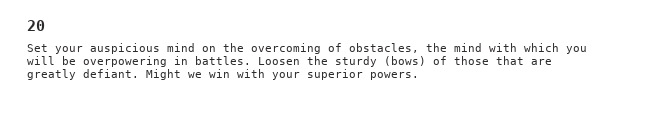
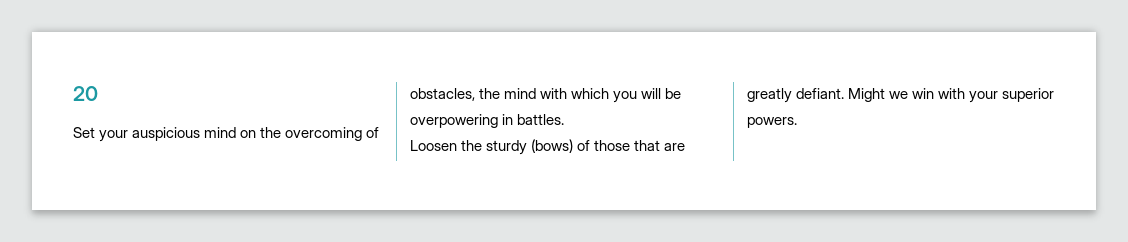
- Set your auspicious mind on the overcoming of obstacles, the mind with which you will be overpowering in battles. Loosen the sturdy (bows) of those that are greatly defiant.
+ Set your auspicious mind on the overcoming of obstacles, the mind with which you will be overpowering in battles.
+ Loosen the sturdy (bows) of those that are greatly defiant.

